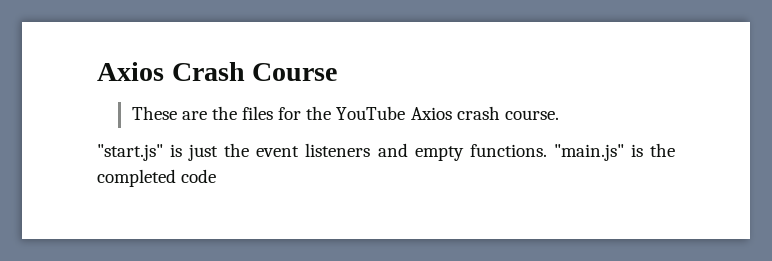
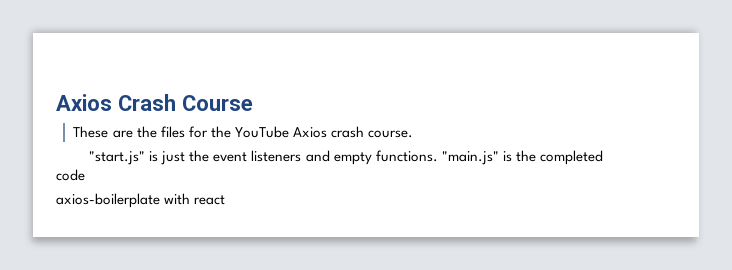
+ axios-boilerplate with react

